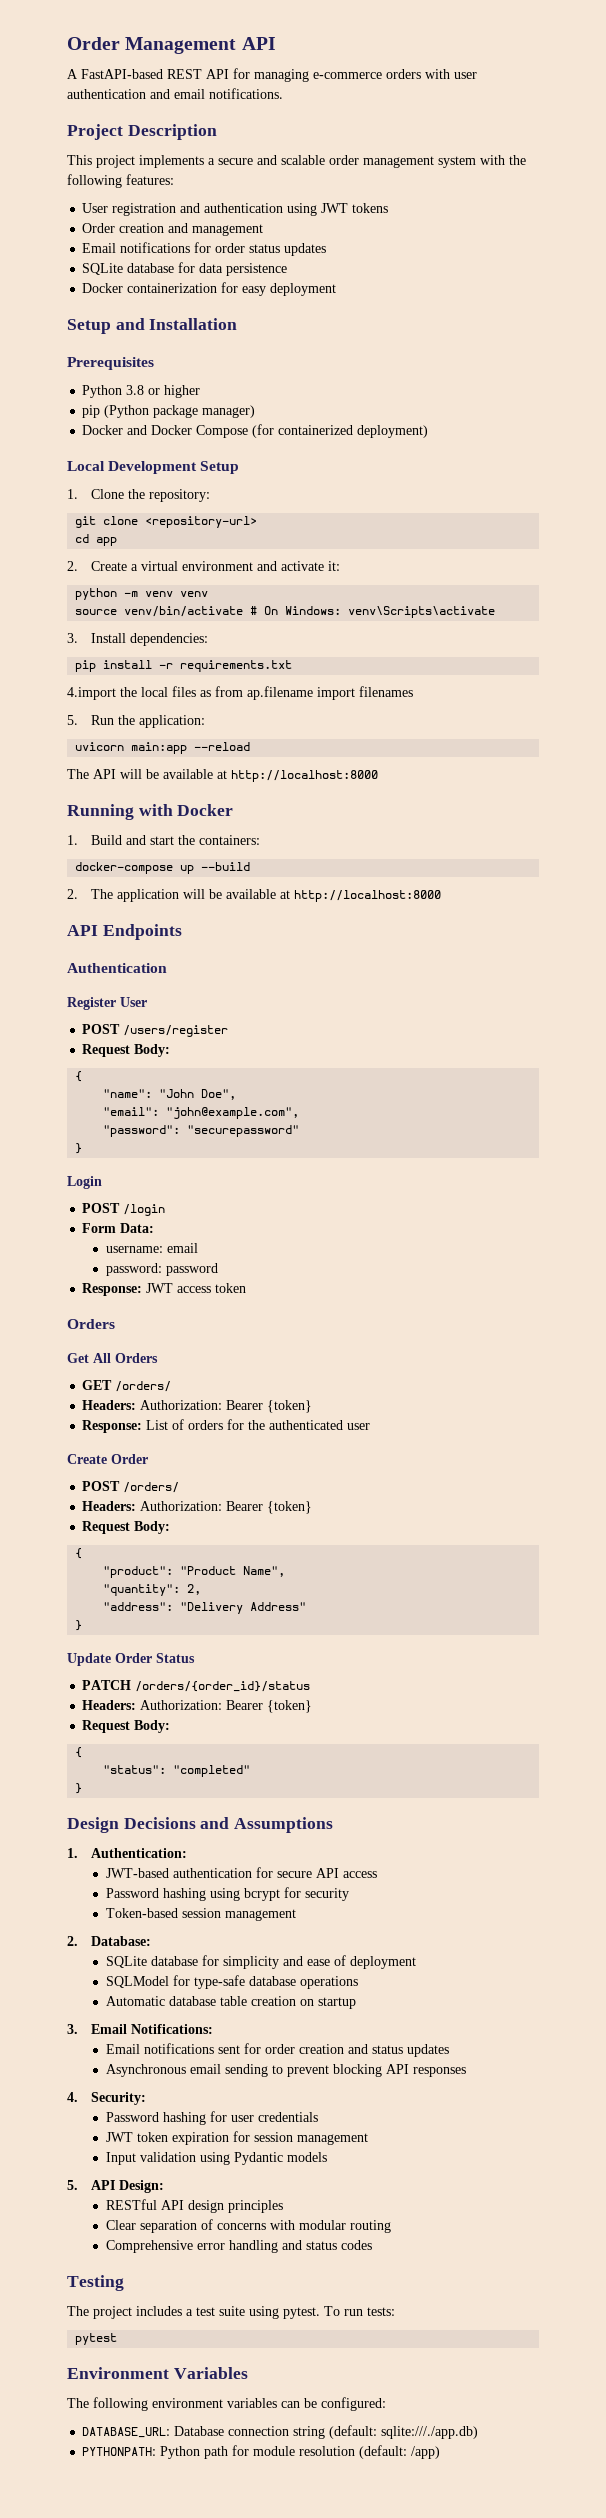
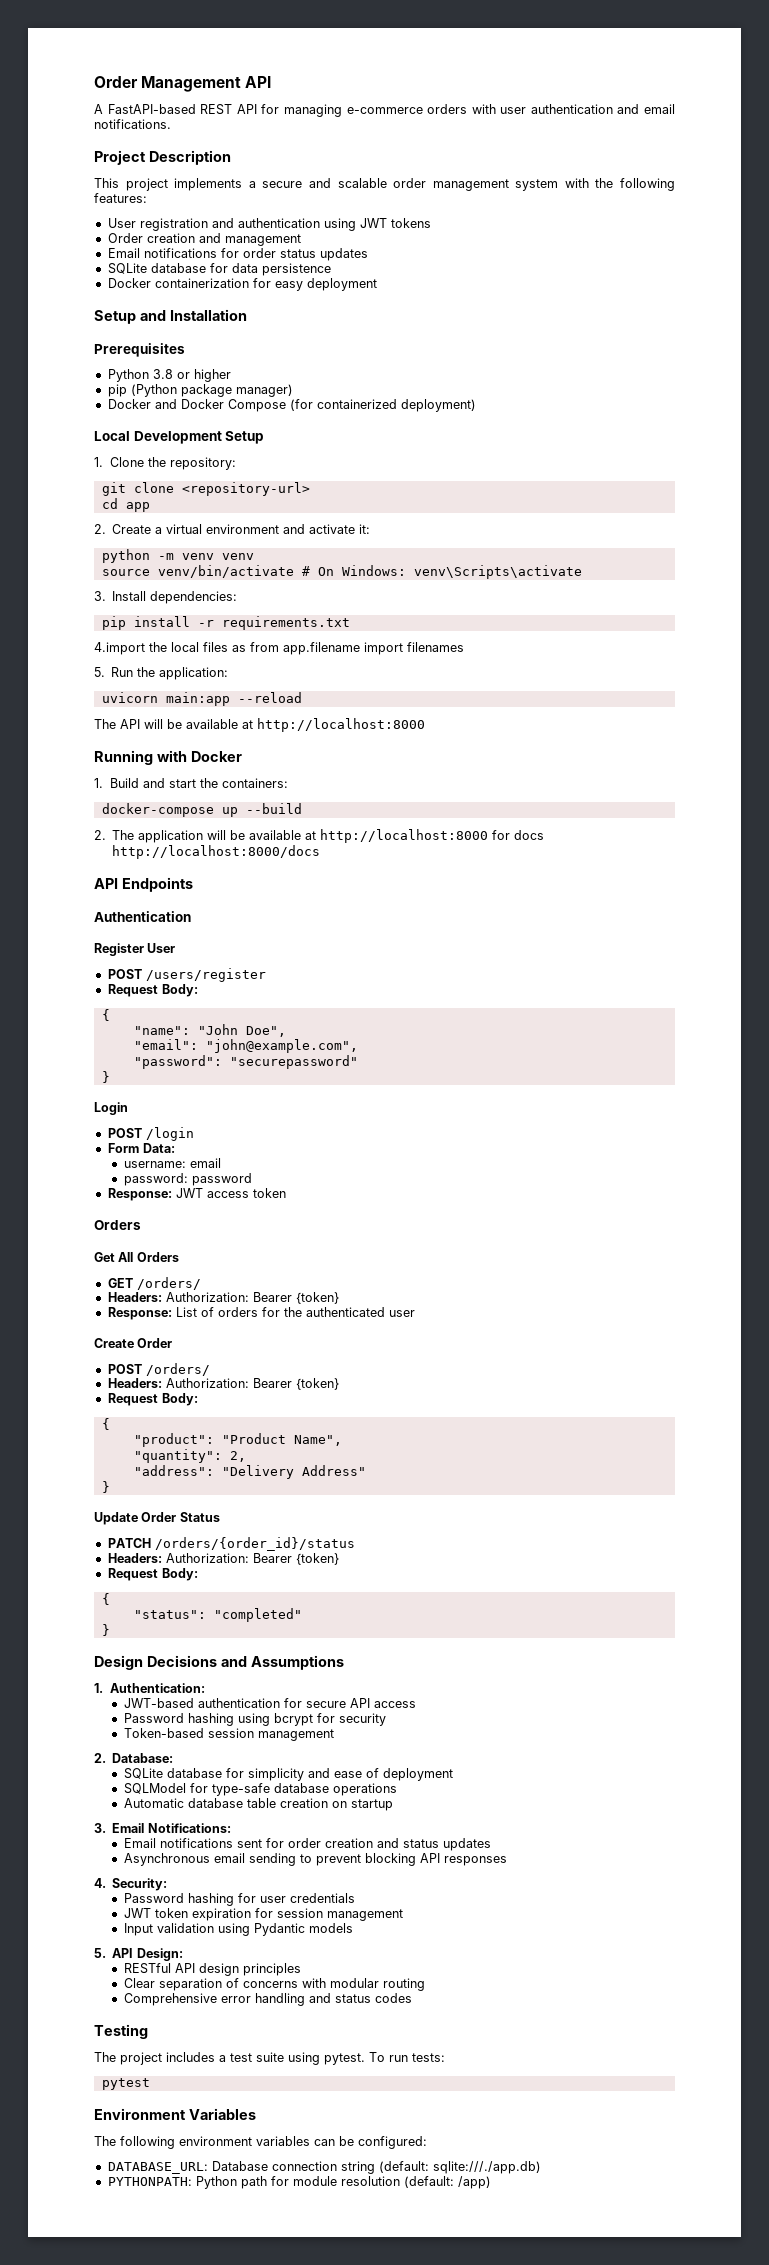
- 4.import the local files as from ap.filename import filenames
+ 4.import the local files as from app.filename import filenames
- 2. The application will be available at http://localhost:8000
+ 2. The application will be available at http://localhost:8000 for docs http://localhost:8000/docs

